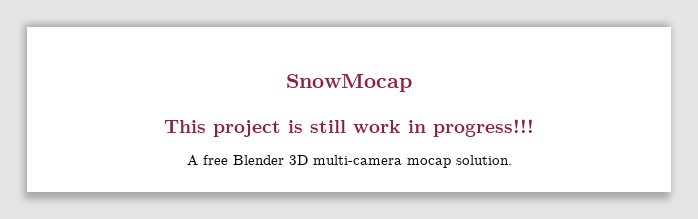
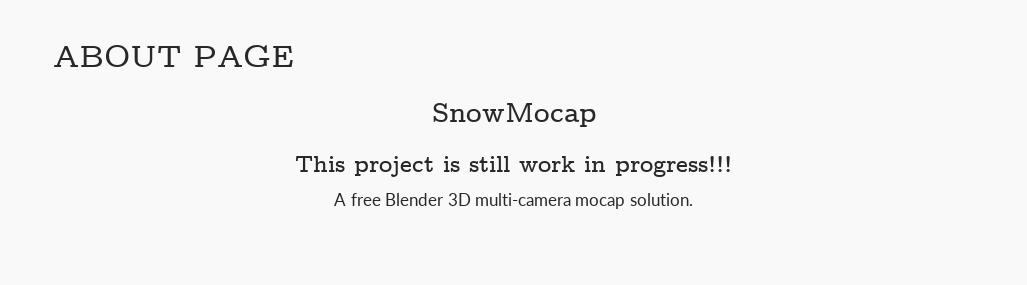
+ ABOUT PAGE

